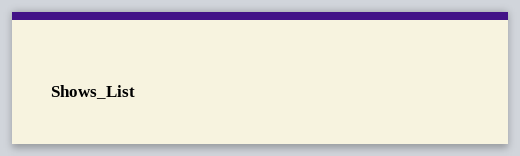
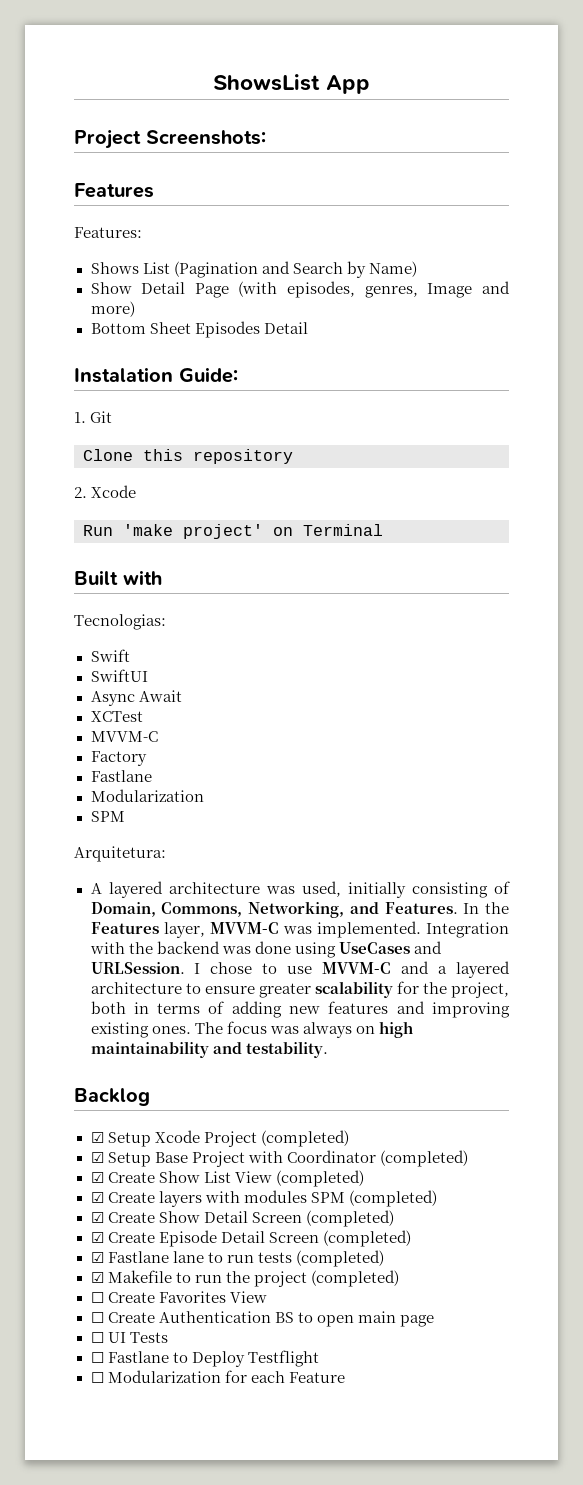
- Shows_List
+ ShowsList App
+ Project Screenshots:
+ Features
+ Features:
+ Shows List (Pagination and Search by Name)
+ Show Detail Page (with episodes, genres, Image and more)
+ Bottom Sheet Episodes Detail
+ Instalation Guide:
+ 1. Git
+ Clone this repository
+ 2. Xcode
+ Run 'make project' on Terminal
+ Built with
+ Tecnologias:
+ Swift
+ SwiftUI
+ Async Await
+ XCTest
+ MVVM-C
+ Factory
+ Fastlane
+ Modularization
+ SPM
+ Arquitetura:
+ A layered architecture was used, initially consisting of Domain, Commons, Networking, and Features. In the Features layer, MVVM-C was implemented. Integration with the backend was done using UseCases and URLSession. I chose to use MVVM-C and a layered architecture to ensure greater scalability for the project, both in terms of adding new features and improving existing ones. The focus was always on high maintainability and testability.
+ Backlog
+ ☑ Setup Xcode Project (completed)
+ ☑ Setup Base Project with Coordinator (completed)
+ ☑ Create Show List View (completed)
+ ☑ Create layers with modules SPM (completed)
+ ☑ Create Show Detail Screen (completed)
+ ☑ Create Episode Detail Screen (completed)
+ ☑ Fastlane lane to run tests (completed)
+ ☑ Makefile to run the project (completed)
+ ☐ Create Favorites View
+ ☐ Create Authentication BS to open main page
+ ☐ UI Tests
+ ☐ Fastlane to Deploy Testflight
+ ☐ Modularization for each Feature

